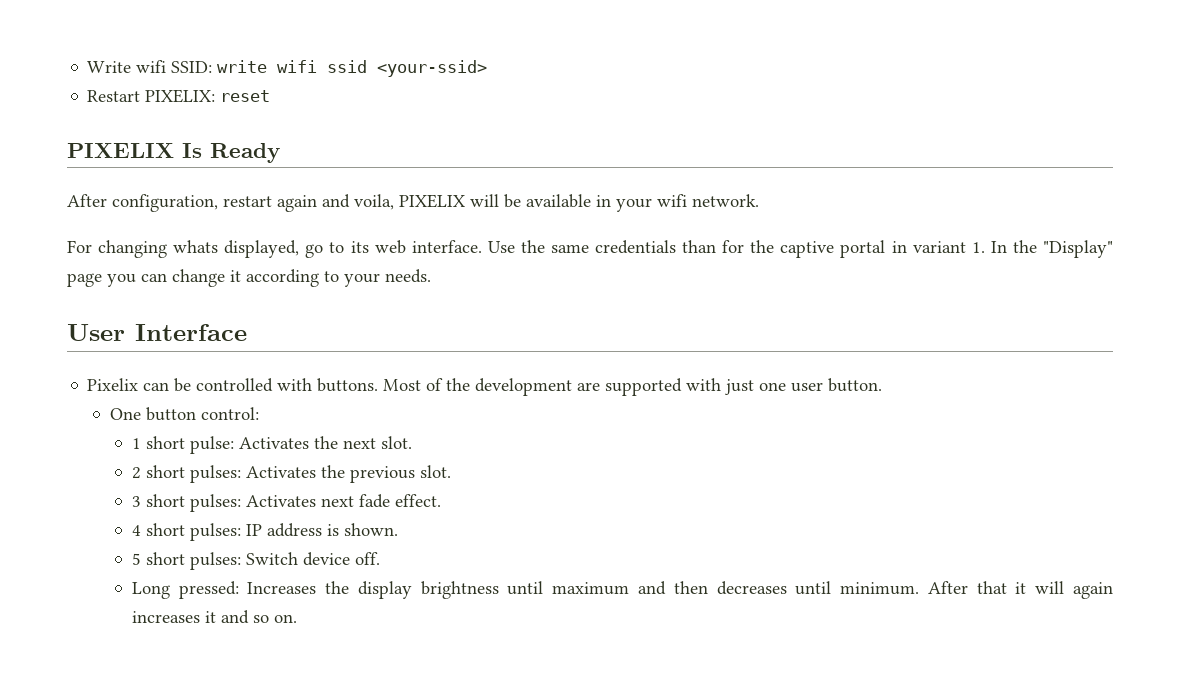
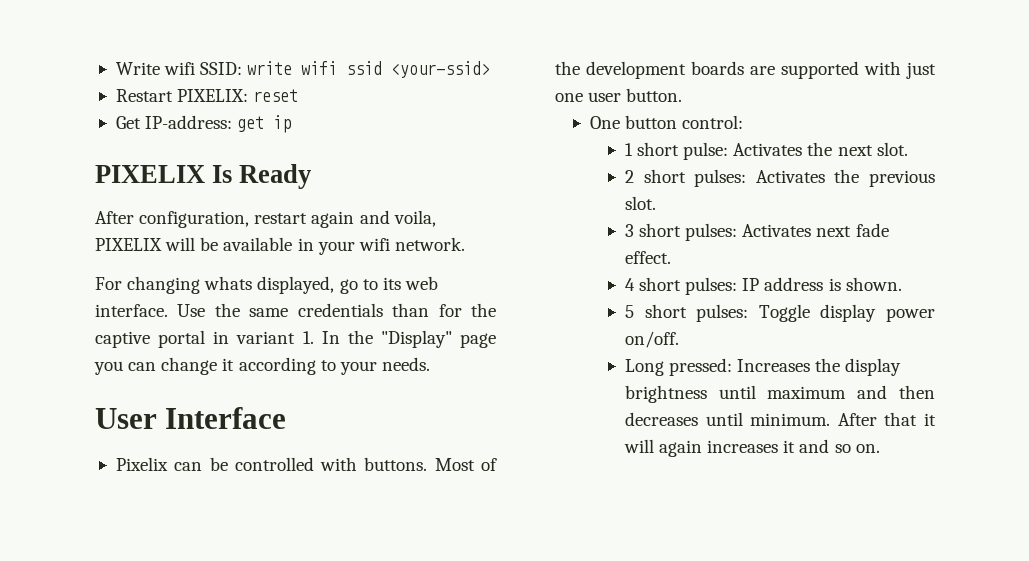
+ Get IP-address: get ip
- Most of the development are supported with just one user button.
+ Most of the development boards are supported with just one user button.
- 5 short pulses: Switch device off.
+ 5 short pulses: Toggle display power on/off.

